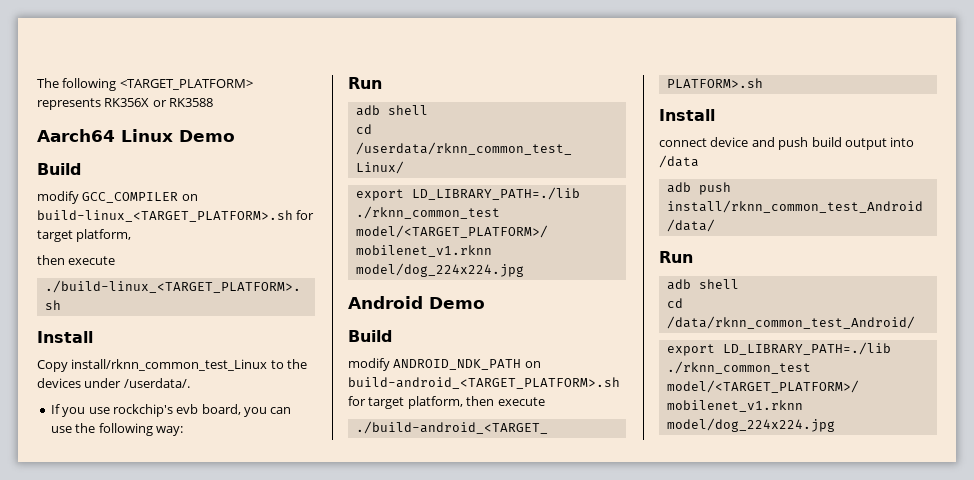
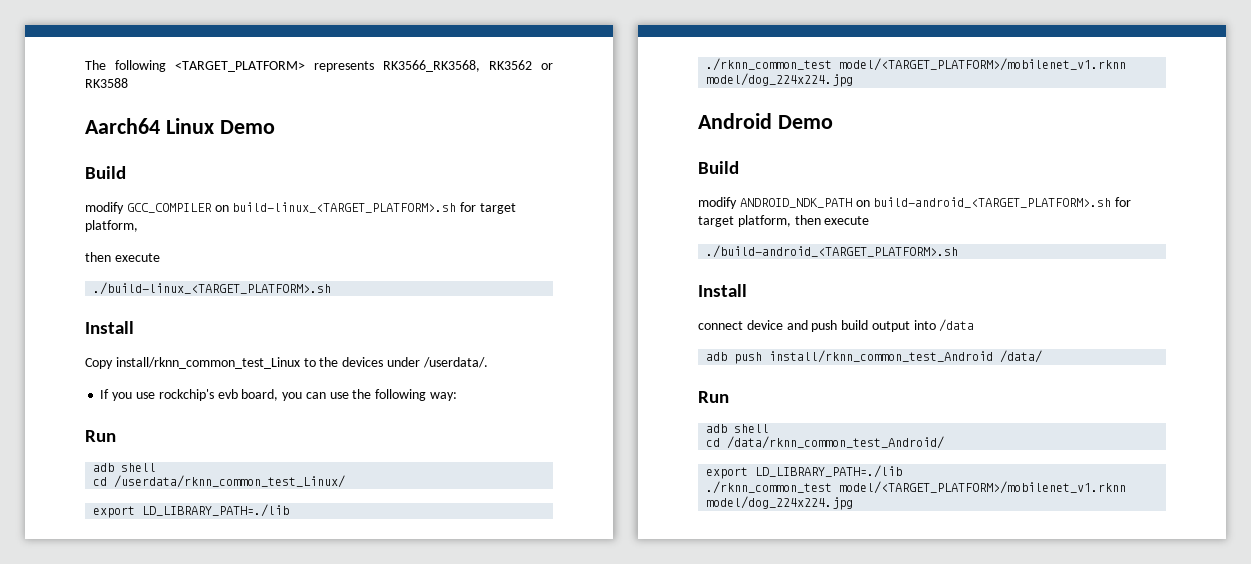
- The following <TARGET_PLATFORM> represents RK356X or RK3588
+ The following <TARGET_PLATFORM> represents RK3566_RK3568, RK3562 or RK3588

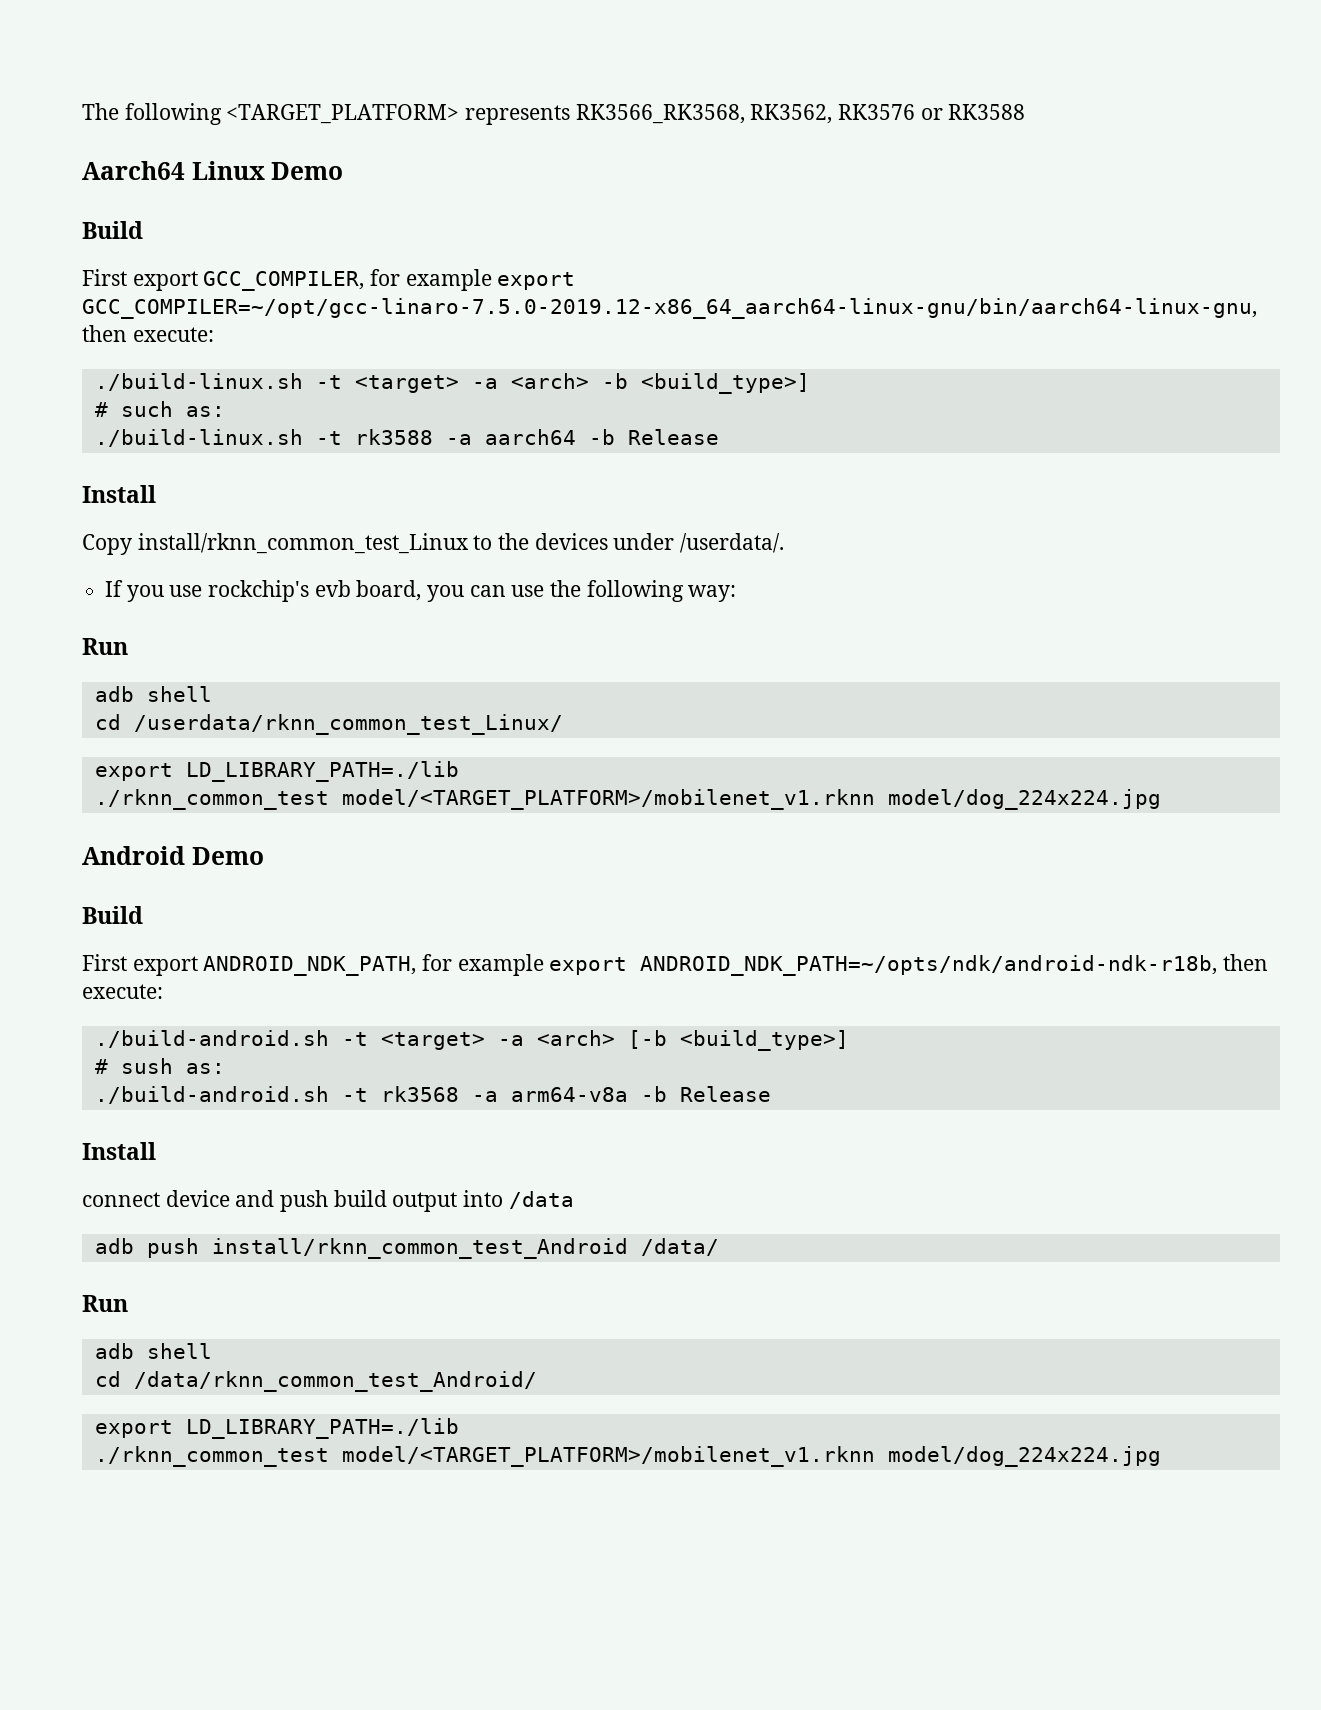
- The following <TARGET_PLATFORM> represents RK3566_RK3568, RK3562 or RK3588
+ The following <TARGET_PLATFORM> represents RK3566_RK3568, RK3562, RK3576 or RK3588
- modify GCC_COMPILER on build-linux_<TARGET_PLATFORM>.sh for target platform,
- then execute
- ./build-linux_<TARGET_PLATFORM>.sh
+ First export GCC_COMPILER, for example export GCC_COMPILER=~/opt/gcc-linaro-7.5.0-2019.12-x86_64_aarch64-linux-gnu/bin/aarch64-linux-gnu, then execute:
+ ./build-linux.sh -t <target> -a <arch> -b <build_type>]
+ # such as:
+ ./build-linux.sh -t rk3588 -a aarch64 -b Release
- modify ANDROID_NDK_PATH on build-android_<TARGET_PLATFORM>.sh for target platform, then execute
- ./build-android_<TARGET_PLATFORM>.sh
+ First export ANDROID_NDK_PATH, for example export ANDROID_NDK_PATH=~/opts/ndk/android-ndk-r18b, then execute:
+ ./build-android.sh -t <target> -a <arch> [-b <build_type>]
+ # sush as:
+ ./build-android.sh -t rk3568 -a arm64-v8a -b Release

